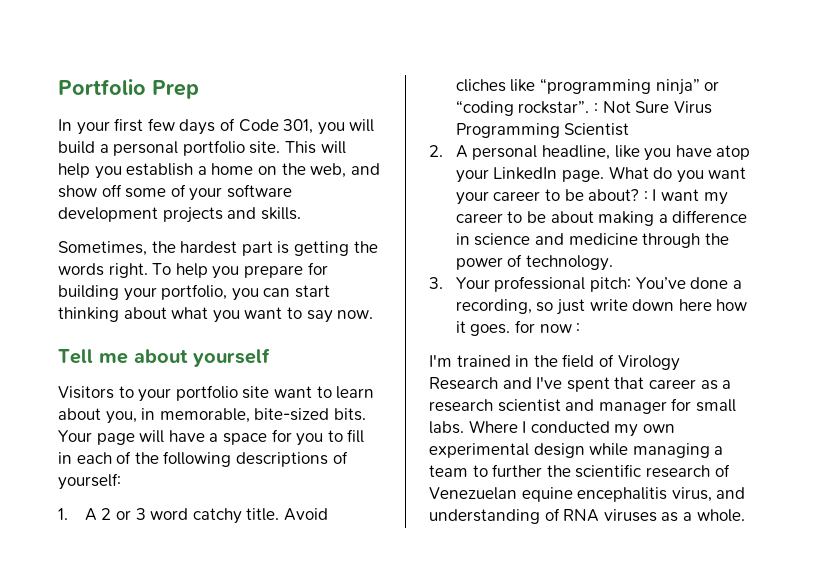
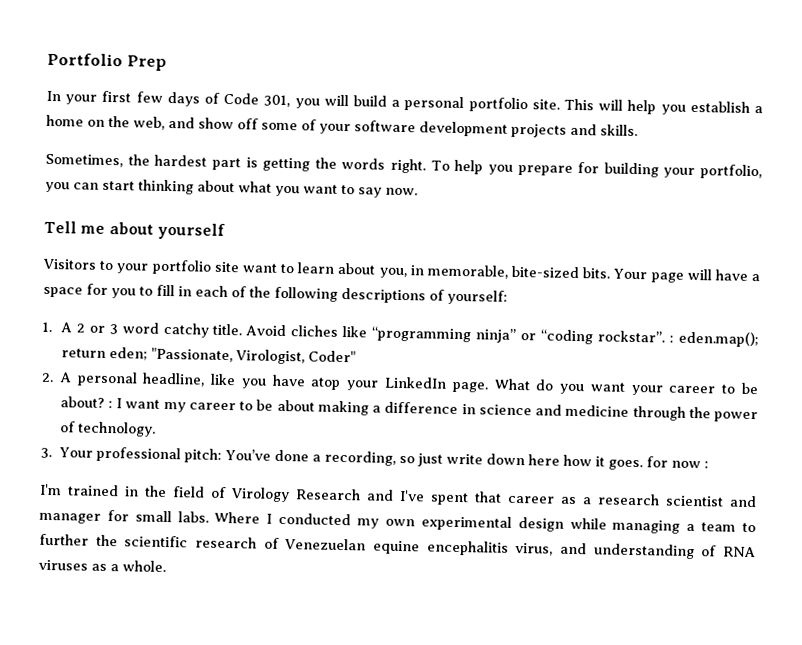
- Avoid cliches like “programming ninja” or “coding rockstar”. : Not Sure Virus Programming Scientist
+ Avoid cliches like “programming ninja” or “coding rockstar”. : eden.map(); return eden; "Passionate, Virologist, Coder"

